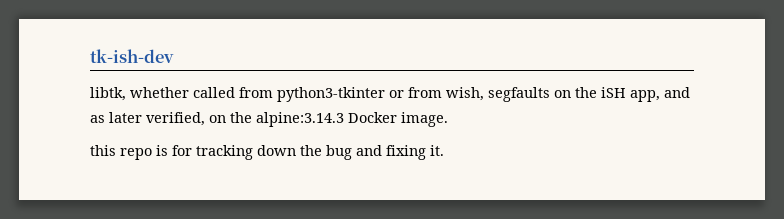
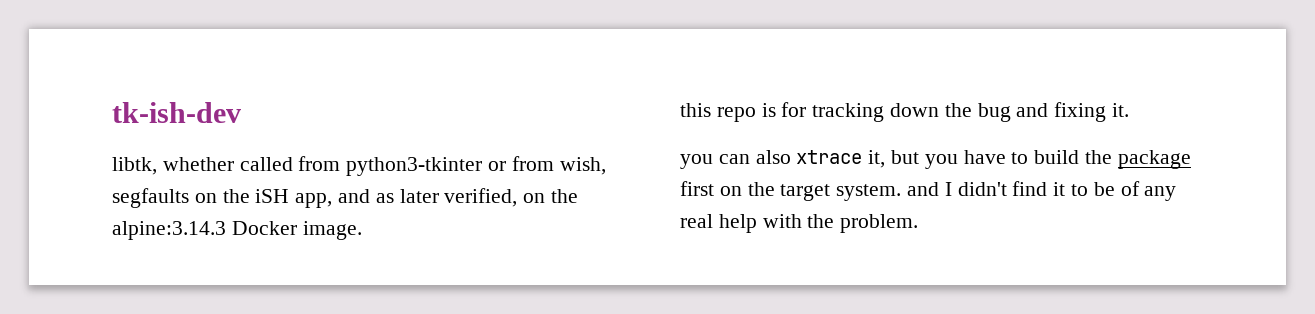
+ you can also xtrace it, but you have to build the package first on the target system. and I didn't find it to be of any real help with the problem.

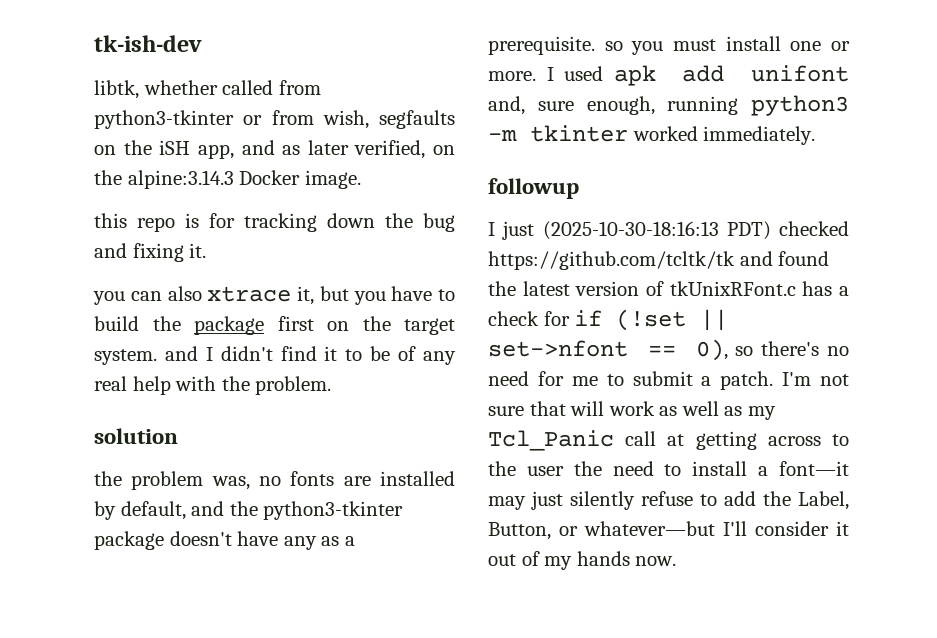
+ solution
+ the problem was, no fonts are installed by default, and the python3-tkinter package doesn't have any as a prerequisite. so you must install one or more. I used apk add unifont and, sure enough, running python3 -m tkinter worked immediately.
+ followup
+ I just (2025-10-30-18:16:13 PDT) checked https://github.com/tcltk/tk and found the latest version of tkUnixRFont.c has a check for if (!set || set->nfont == 0), so there's no need for me to submit a patch. I'm not sure that will work as well as my Tcl_Panic call at getting across to the user the need to install a font—it may just silently refuse to add the Label, Button, or whatever—but I'll consider it out of my hands now.

